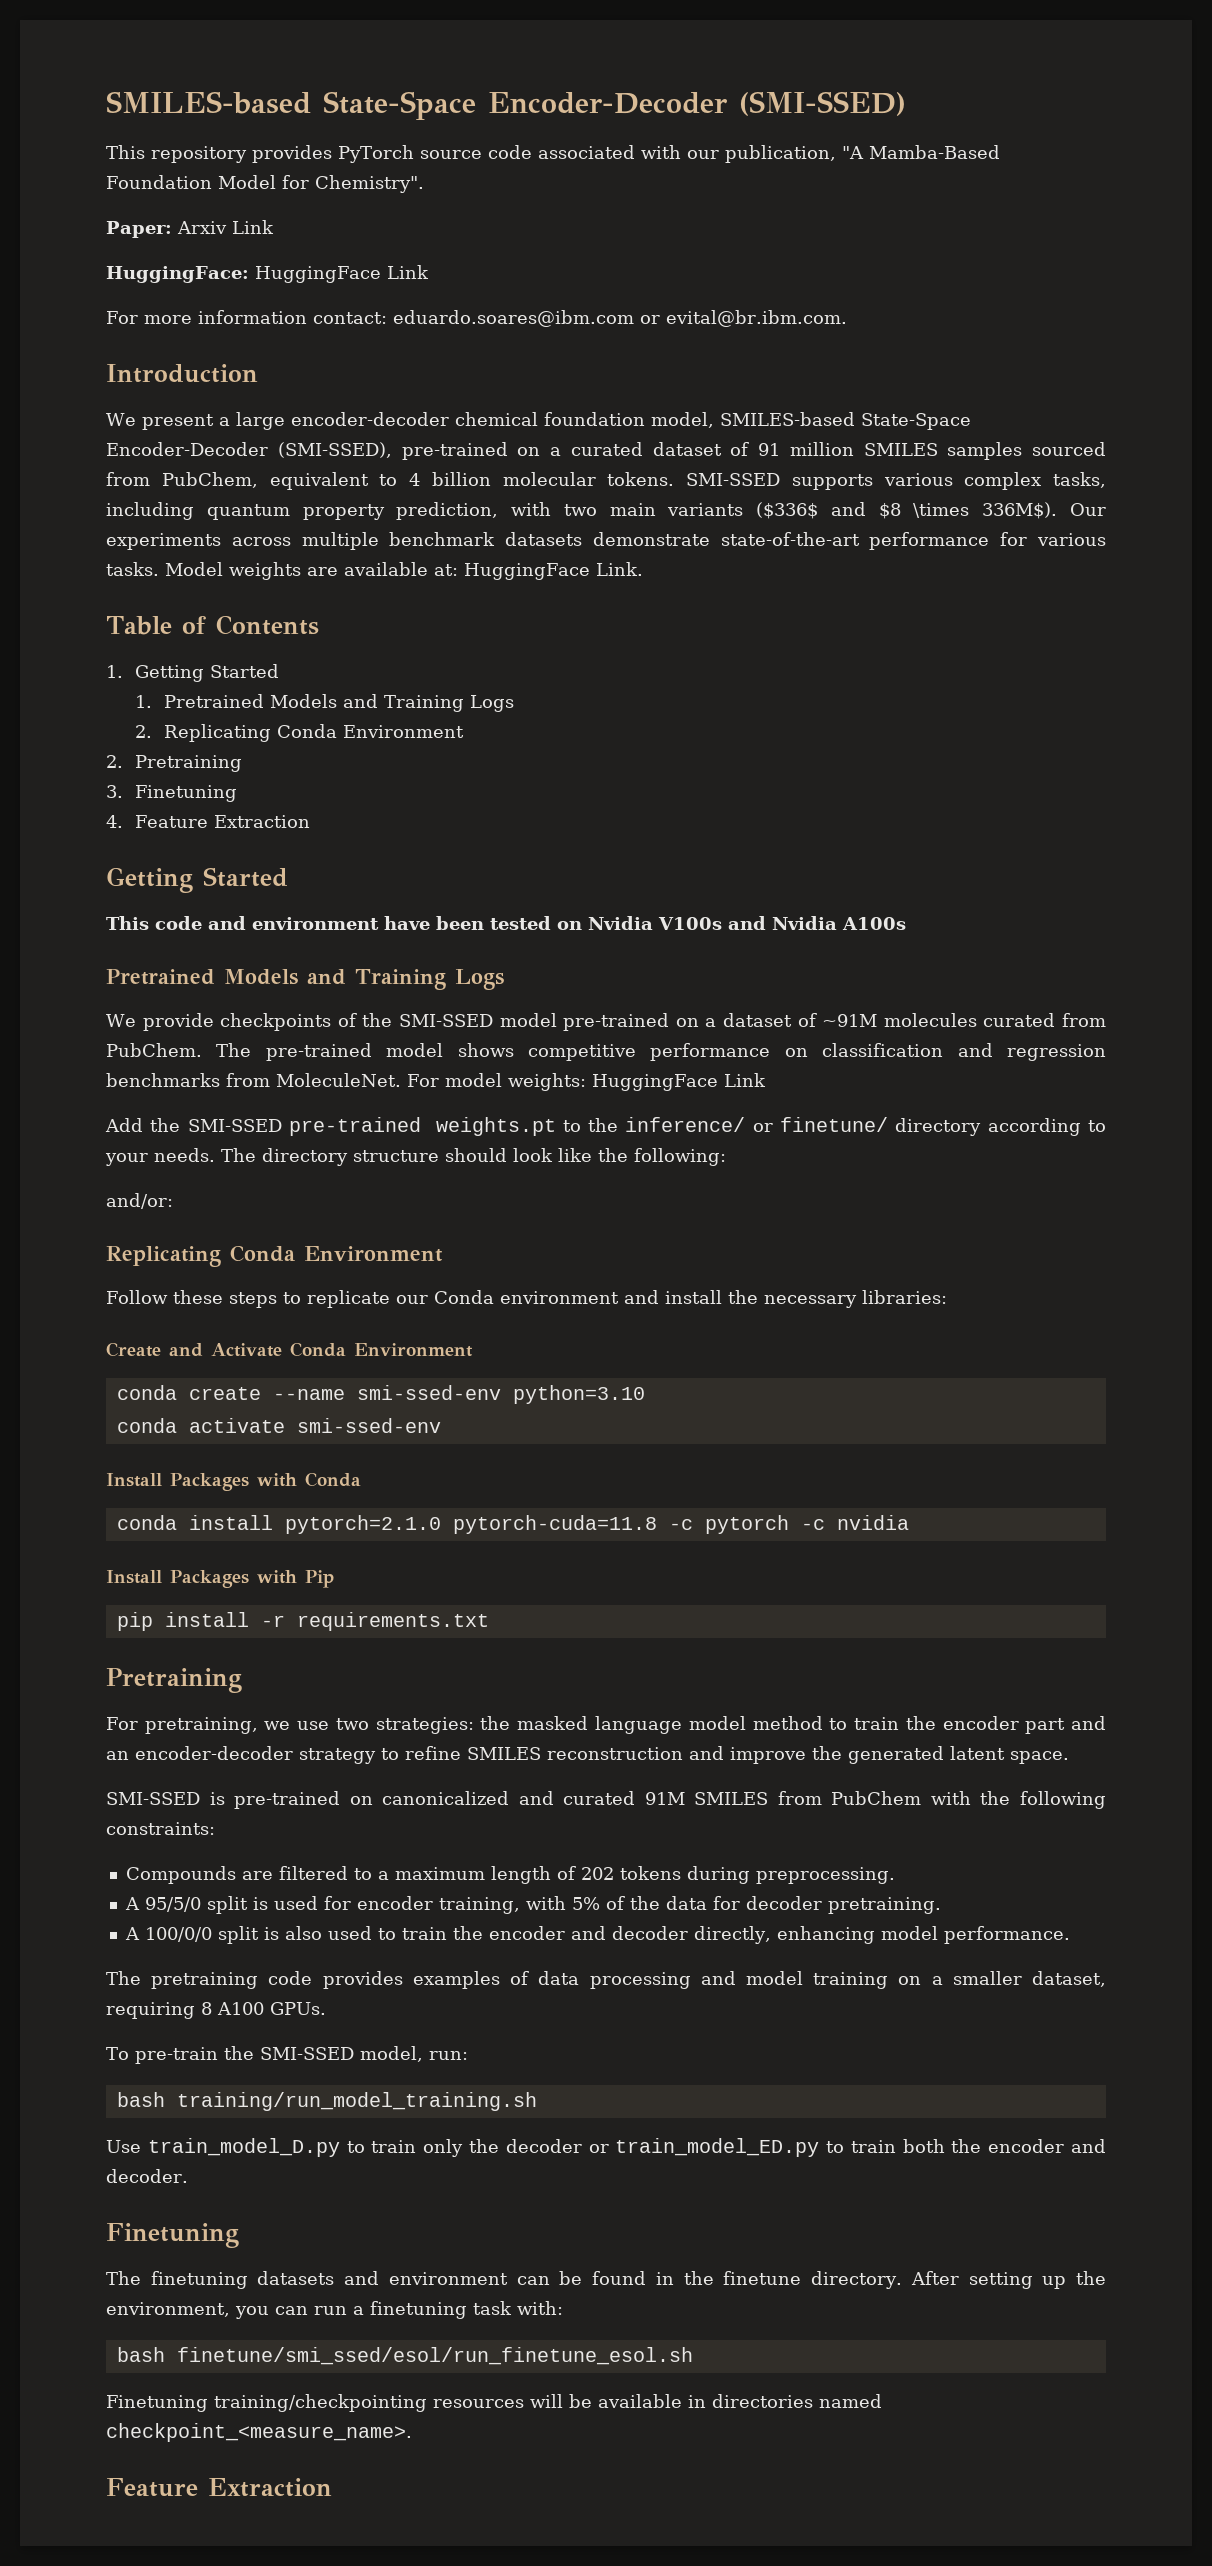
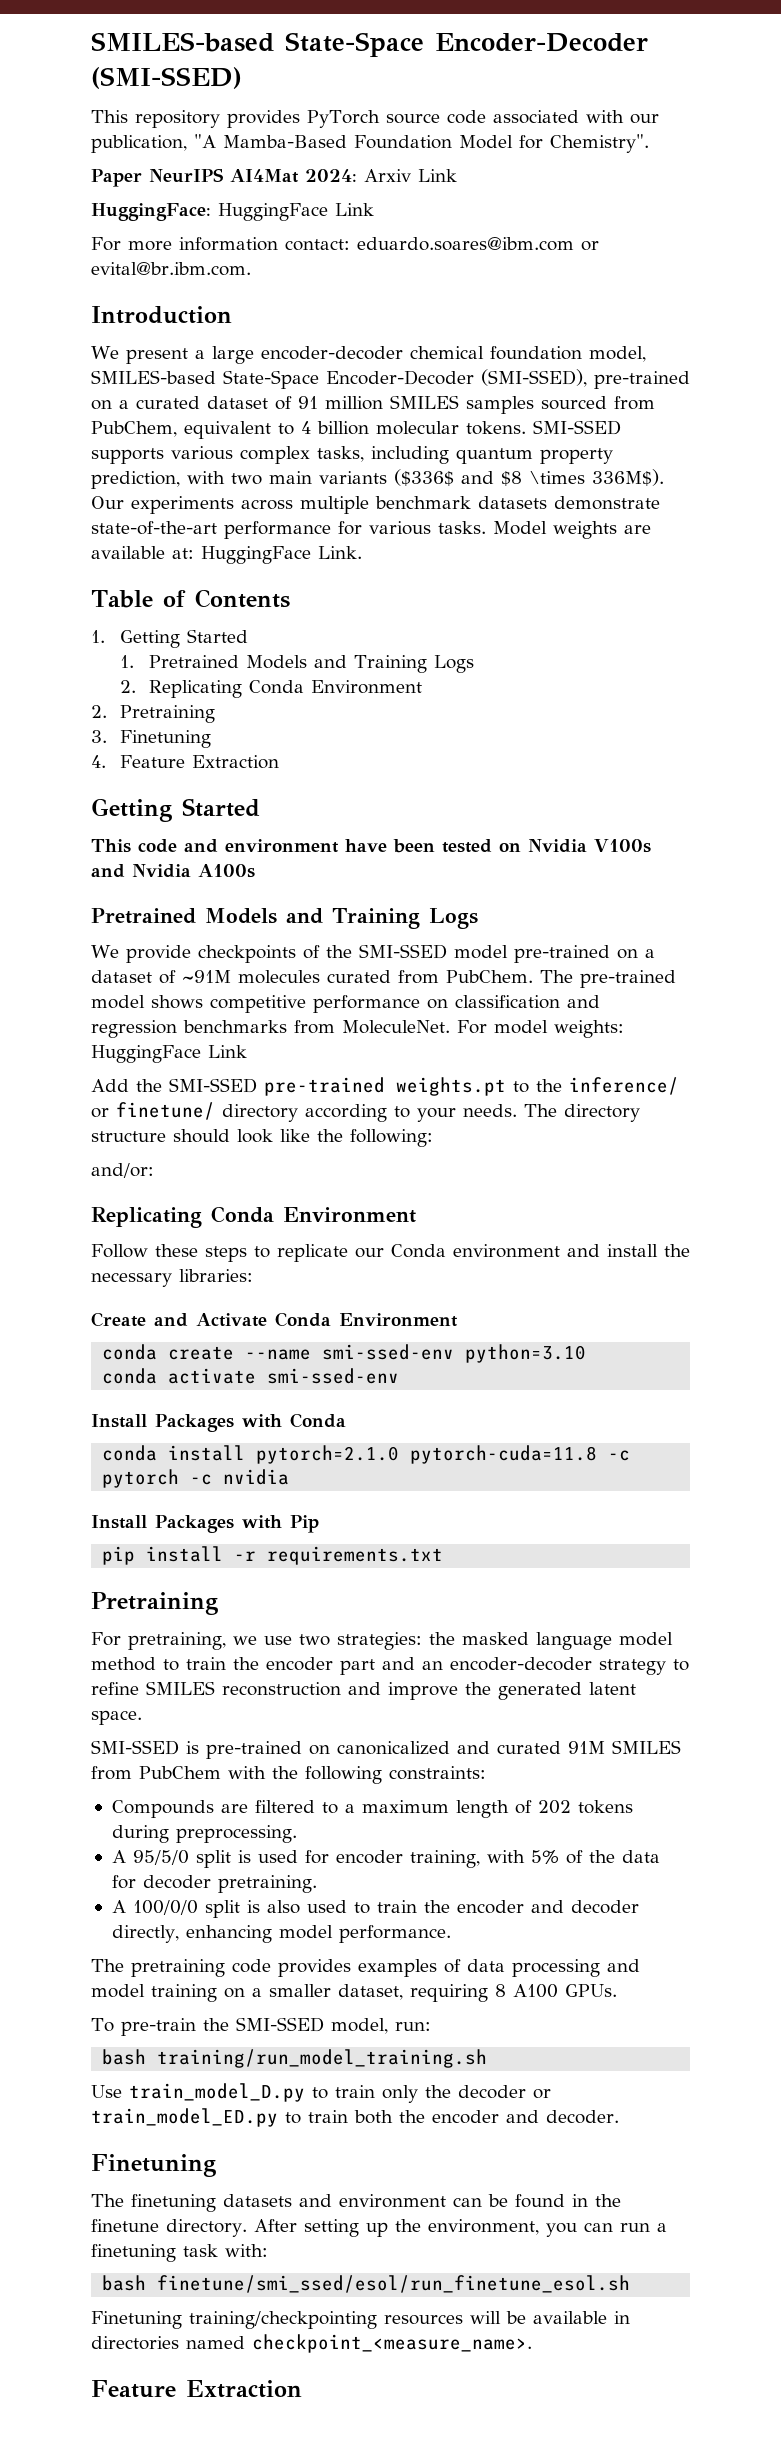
- Paper: Arxiv Link
+ Paper NeurIPS AI4Mat 2024: Arxiv Link

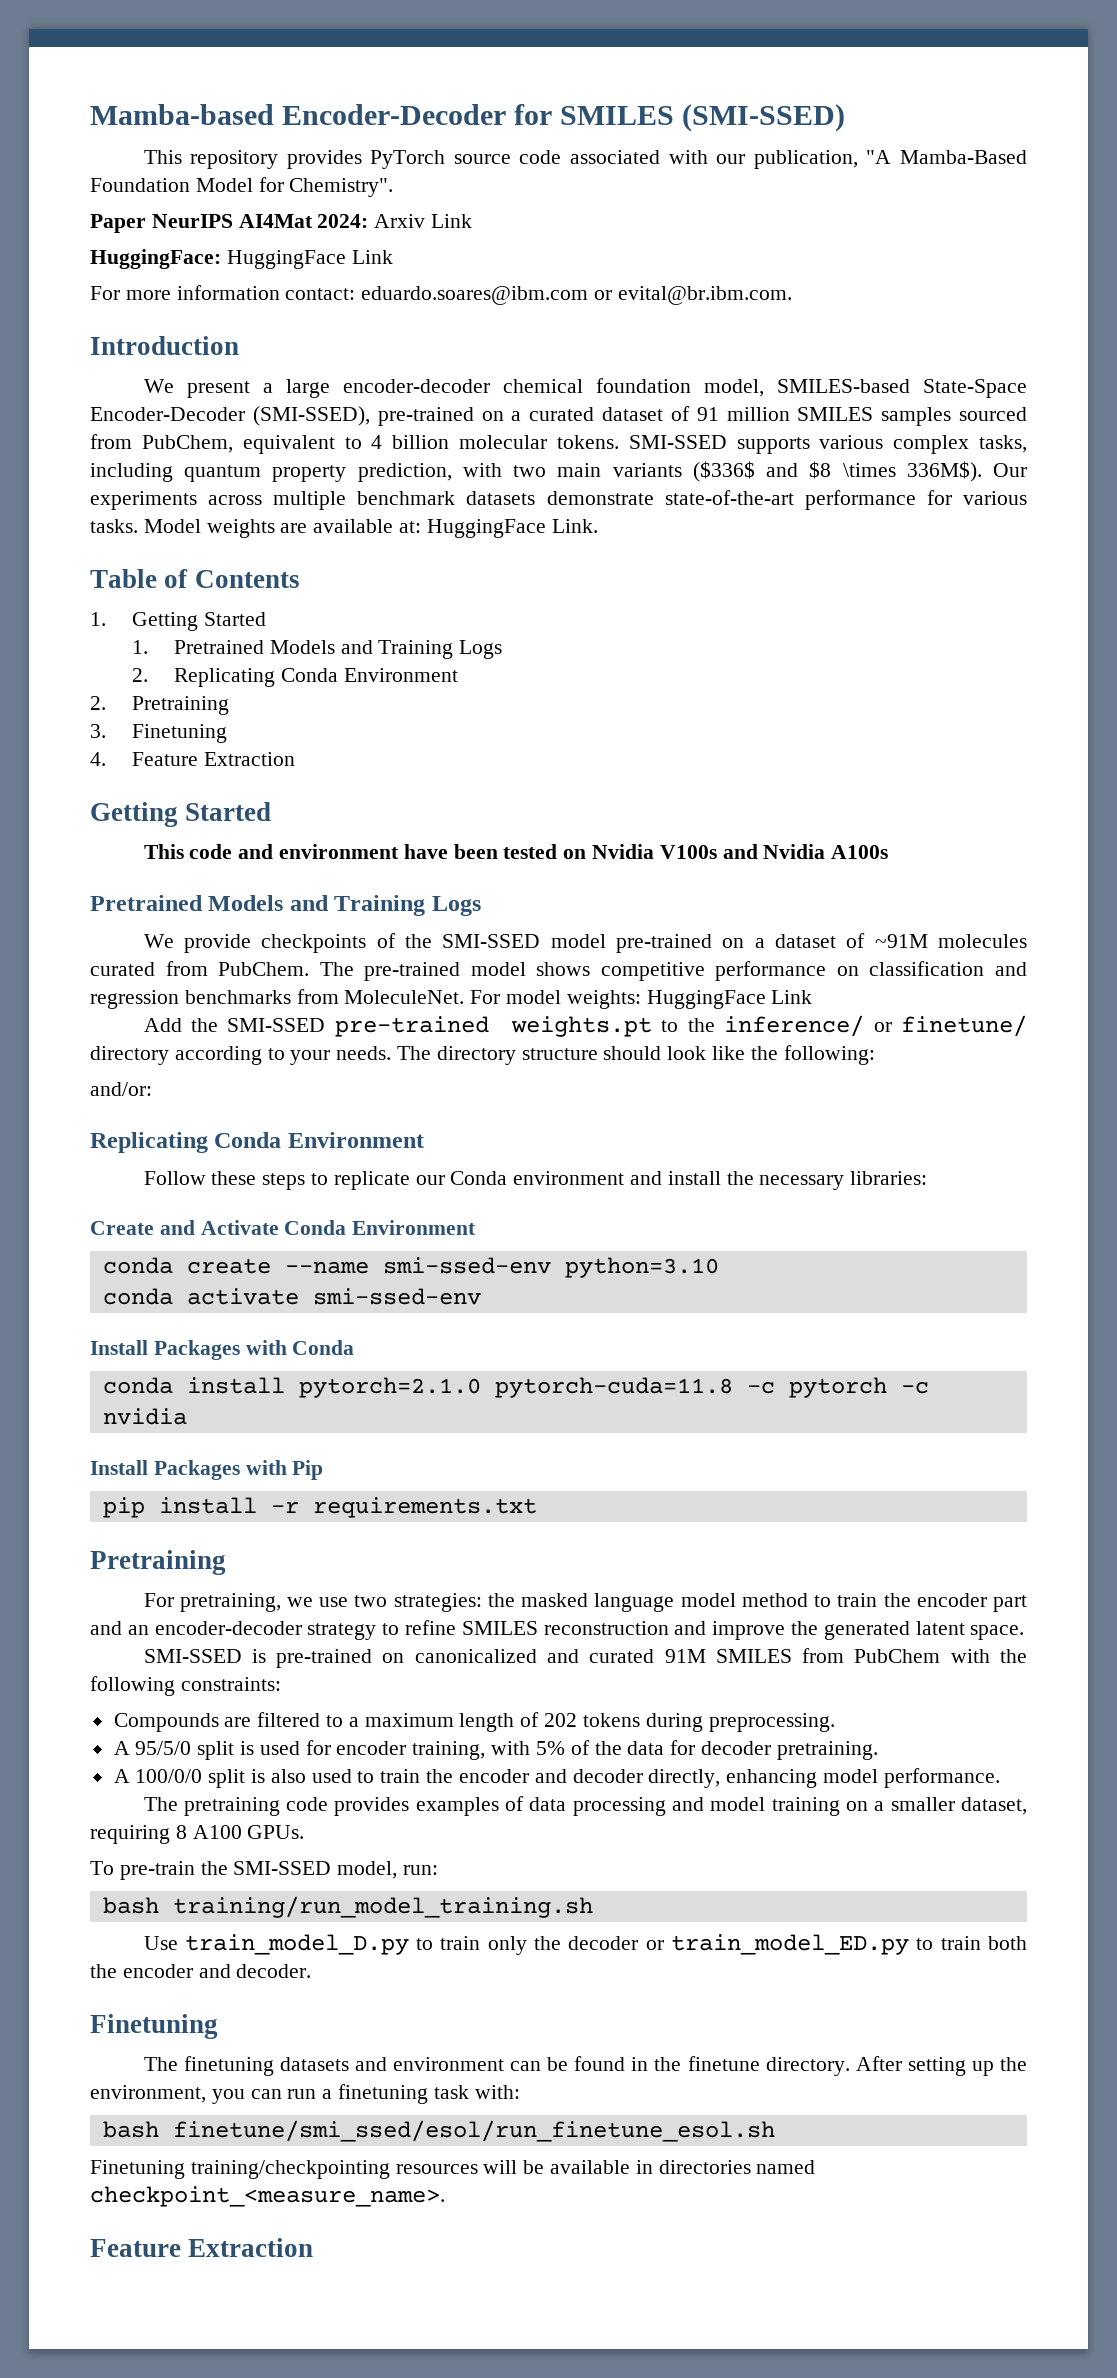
- SMILES-based State-Space Encoder-Decoder (SMI-SSED)
+ Mamba-based Encoder-Decoder for SMILES (SMI-SSED)

